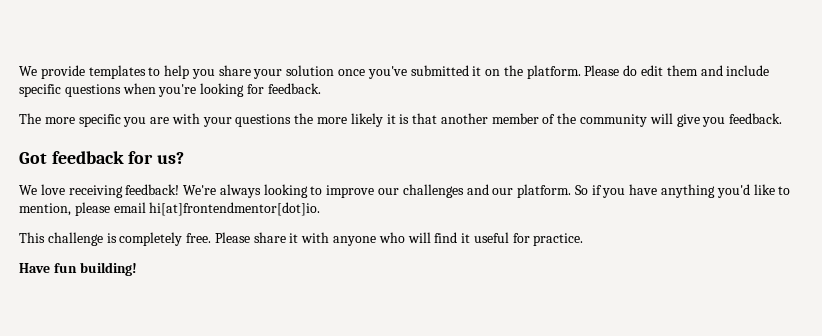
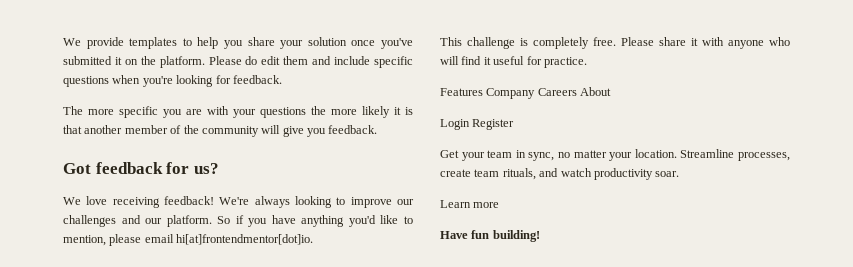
+ Features Company Careers About
+ Login Register
+ Get your team in sync, no matter your location. Streamline processes, create team rituals, and watch productivity soar.
+ Learn more

